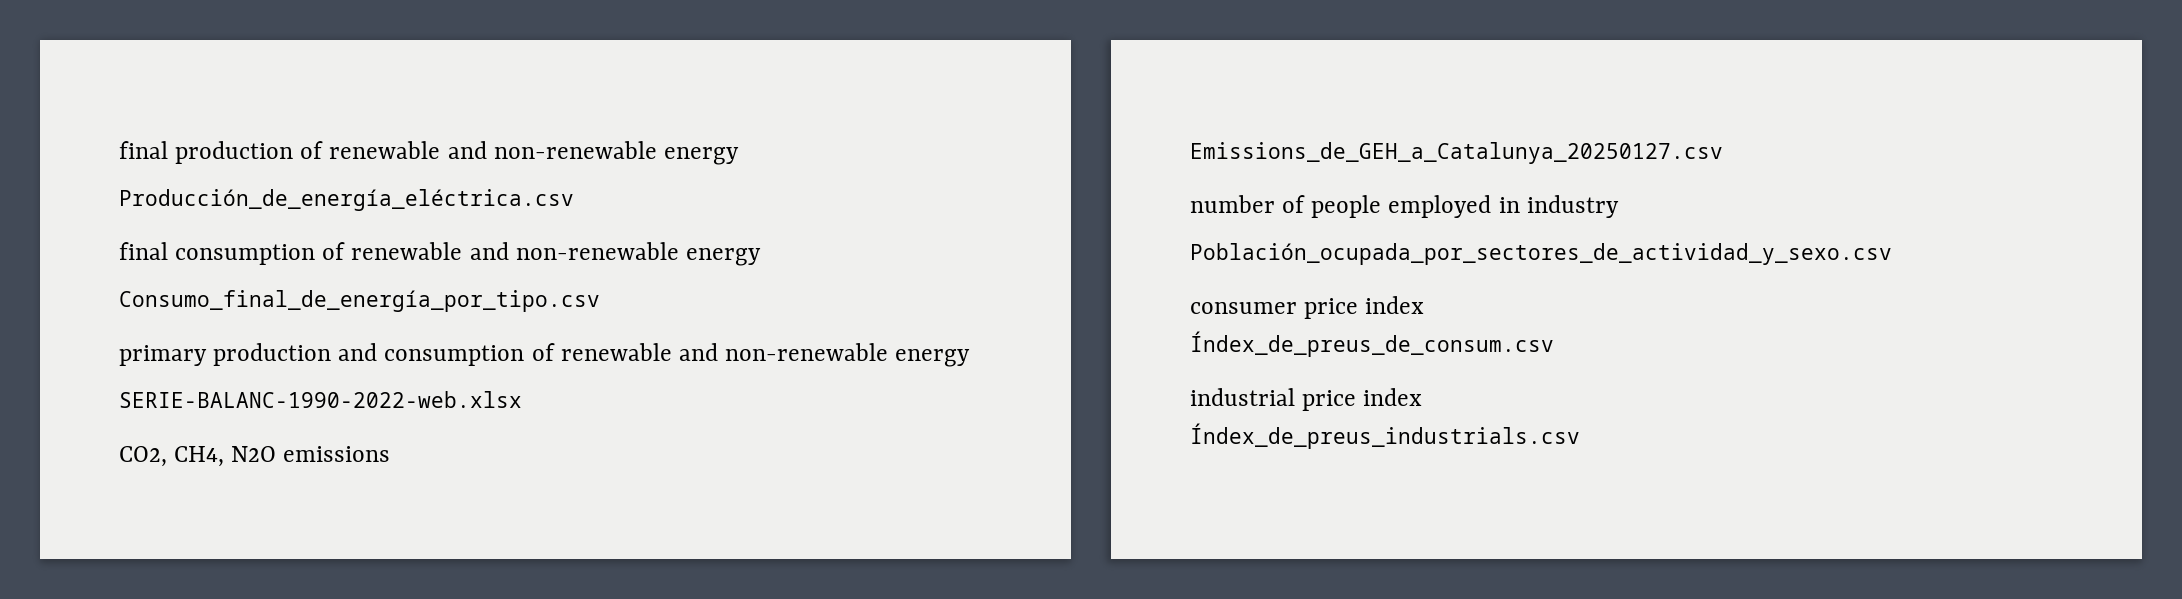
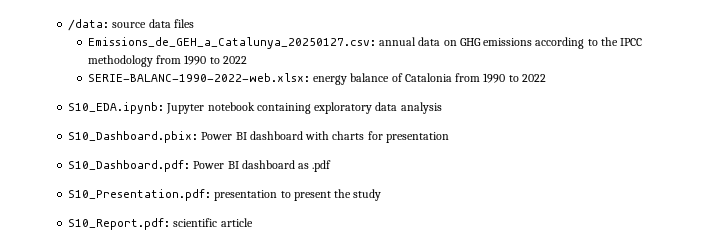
- final production of renewable and non-renewable energy
- Producción_de_energía_eléctrica.csv
- final consumption of renewable and non-renewable energy
- Consumo_final_de_energía_por_tipo.csv
- primary production and consumption of renewable and non-renewable energy
- SERIE-BALANC-1990-2022-web.xlsx
- CO2, CH4, N2O emissions
- Emissions_de_GEH_a_Catalunya_20250127.csv
- number of people employed in industry
- Población_ocupada_por_sectores_de_actividad_y_sexo.csv
- consumer price index
- Índex_de_preus_de_consum.csv
- industrial price index
- Índex_de_preus_industrials.csv
+ /data: source data files
+ Emissions_de_GEH_a_Catalunya_20250127.csv: annual data on GHG emissions according to the IPCC methodology from 1990 to 2022
+ SERIE-BALANC-1990-2022-web.xlsx: energy balance of Catalonia from 1990 to 2022
+ S10_EDA.ipynb: Jupyter notebook containing exploratory data analysis
+ S10_Dashboard.pbix: Power BI dashboard with charts for presentation
+ S10_Dashboard.pdf: Power BI dashboard as .pdf
+ S10_Presentation.pdf: presentation to present the study
+ S10_Report.pdf: scientific article

